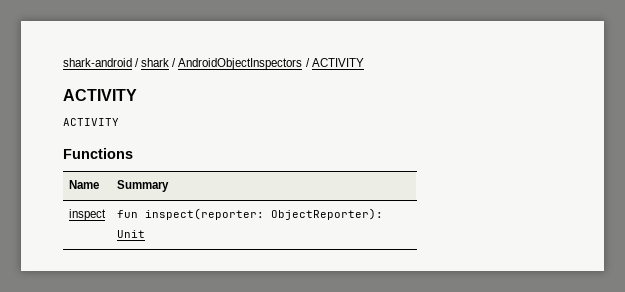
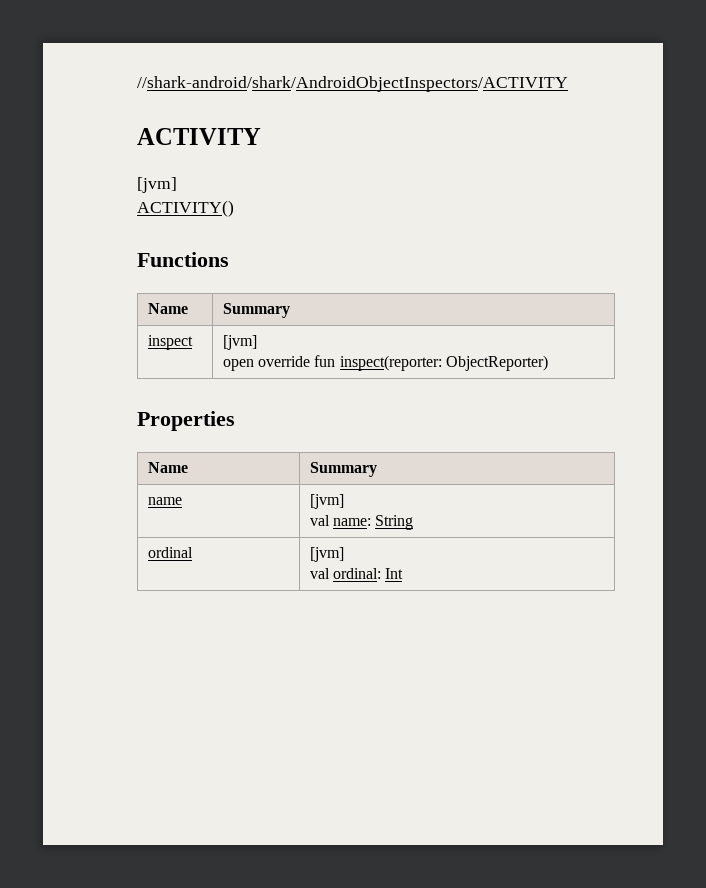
- shark-android / shark / AndroidObjectInspectors / ACTIVITY
+ //shark-android/shark/AndroidObjectInspectors/ACTIVITY
  ACTIVITY
- ACTIVITY
+ [jvm]
+ ACTIVITY()
- inspect | fun inspect(reporter: ObjectReporter): Unit
+ inspect | [jvm]
+ open override fun inspect(reporter: ObjectReporter)
+ Properties
+ Name | Summary
+ name | [jvm]
+ val name: String
+ ordinal | [jvm]
+ val ordinal: Int

